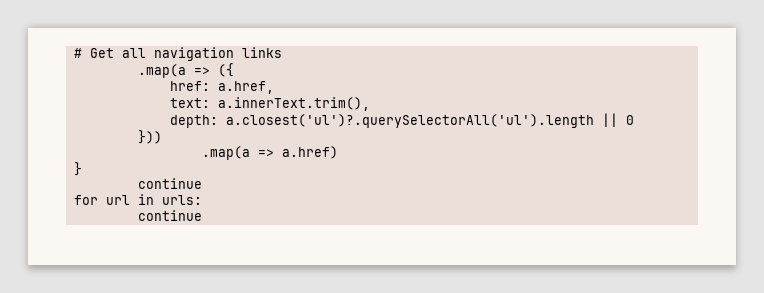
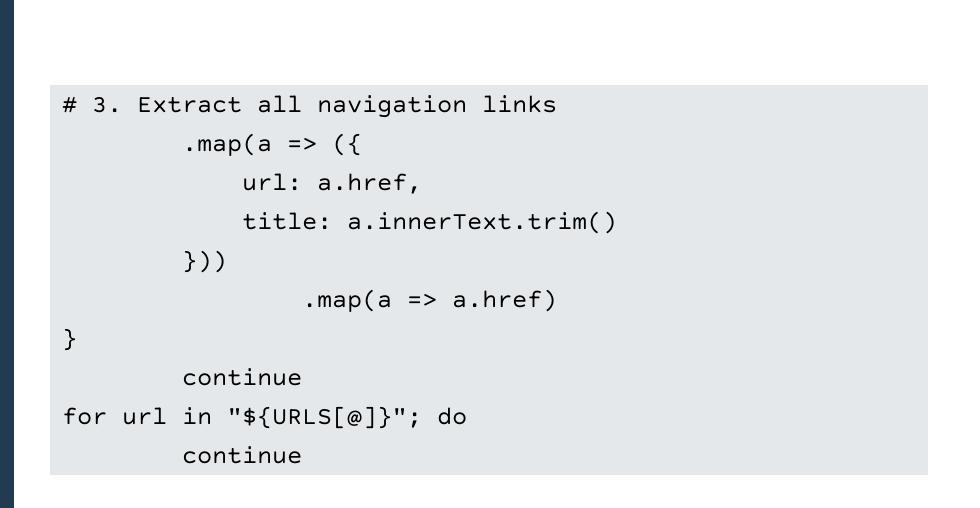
- # Get all navigation links
+ # 3. Extract all navigation links
- href: a.href,
+ url: a.href,
- text: a.innerText.trim(),
- depth: a.closest('ul')?.querySelectorAll('ul').length || 0
+ title: a.innerText.trim()
- for url in urls:
+ for url in "${URLS[@]}"; do

